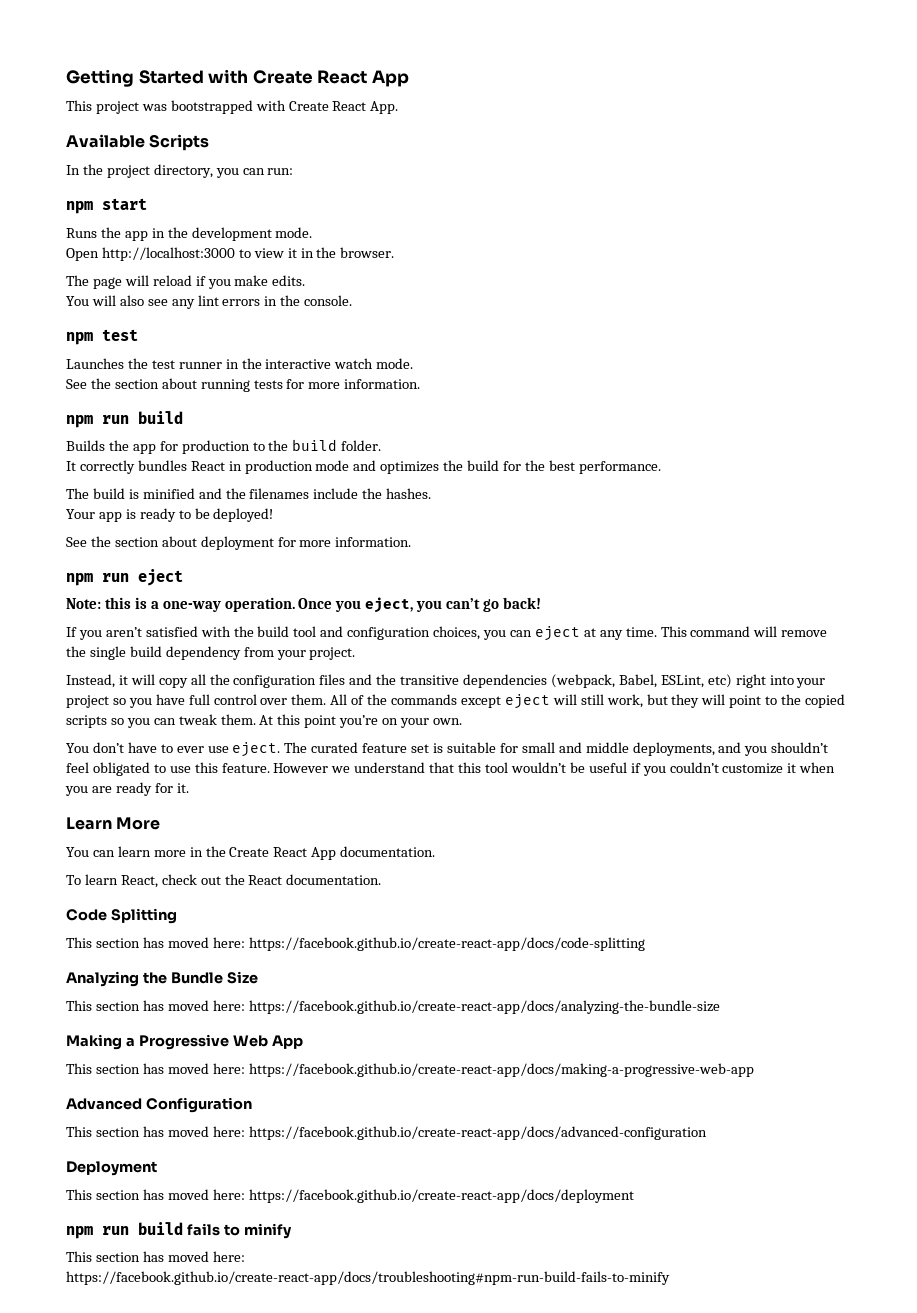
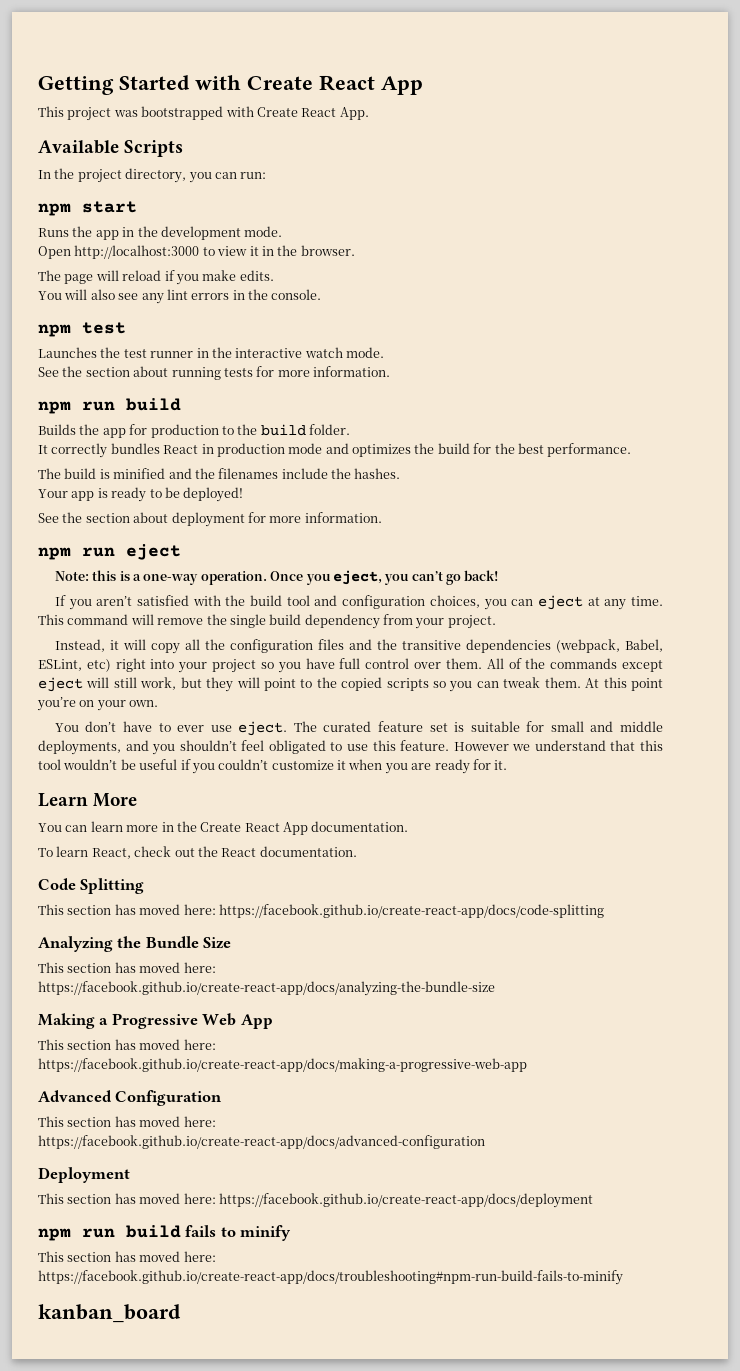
+ kanban_board

